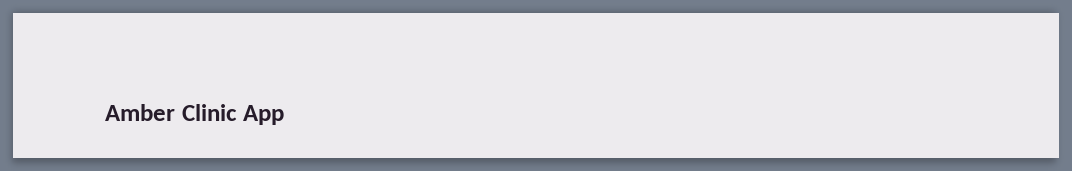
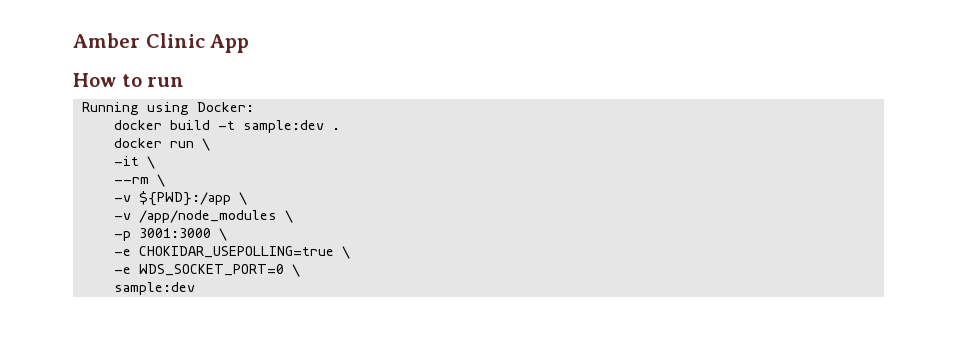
+ How to run
+ Running using Docker:
+ docker build -t sample:dev .
+ docker run \
+ -it \
+ --rm \
+ -v ${PWD}:/app \
+ -v /app/node_modules \
+ -p 3001:3000 \
+ -e CHOKIDAR_USEPOLLING=true \
+ -e WDS_SOCKET_PORT=0 \
+ sample:dev

